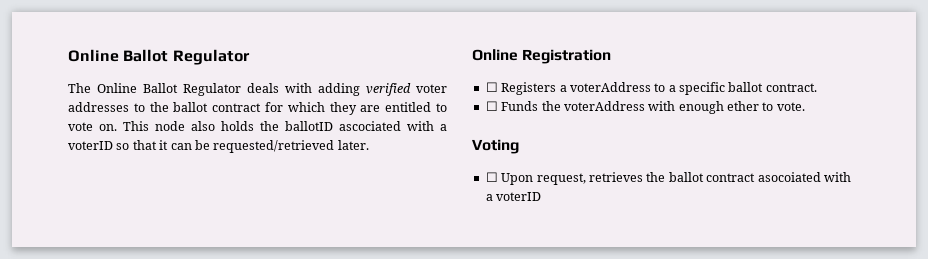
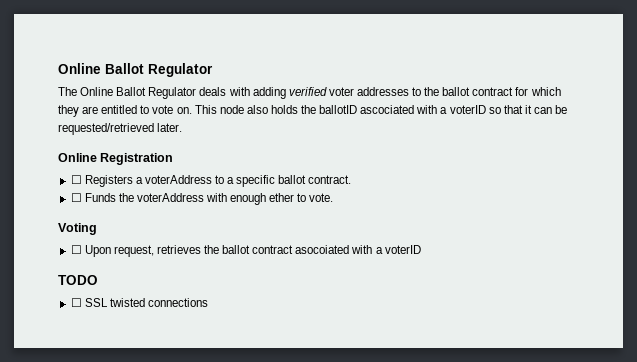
+ TODO
+ ☐ SSL twisted connections

